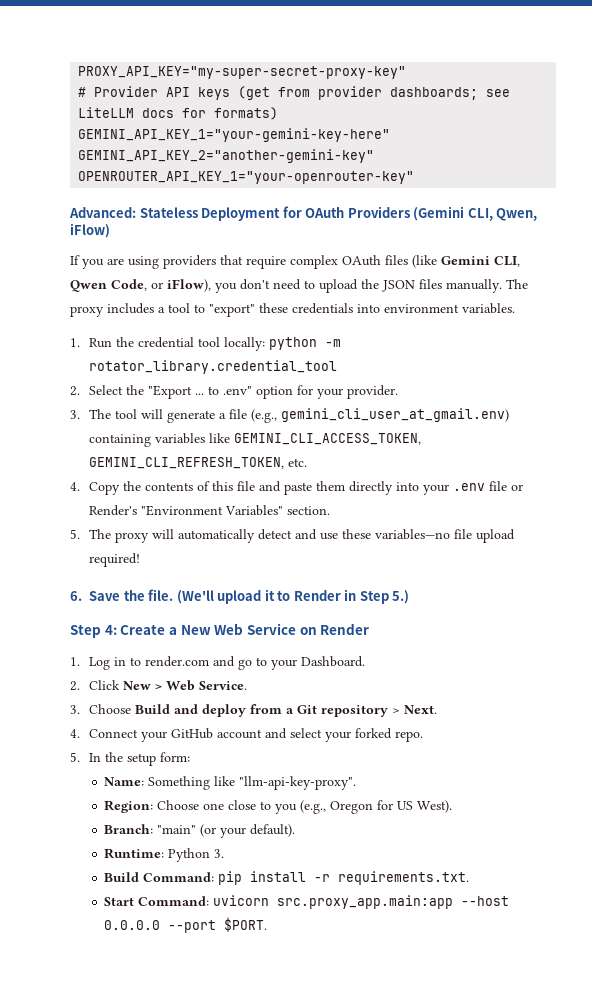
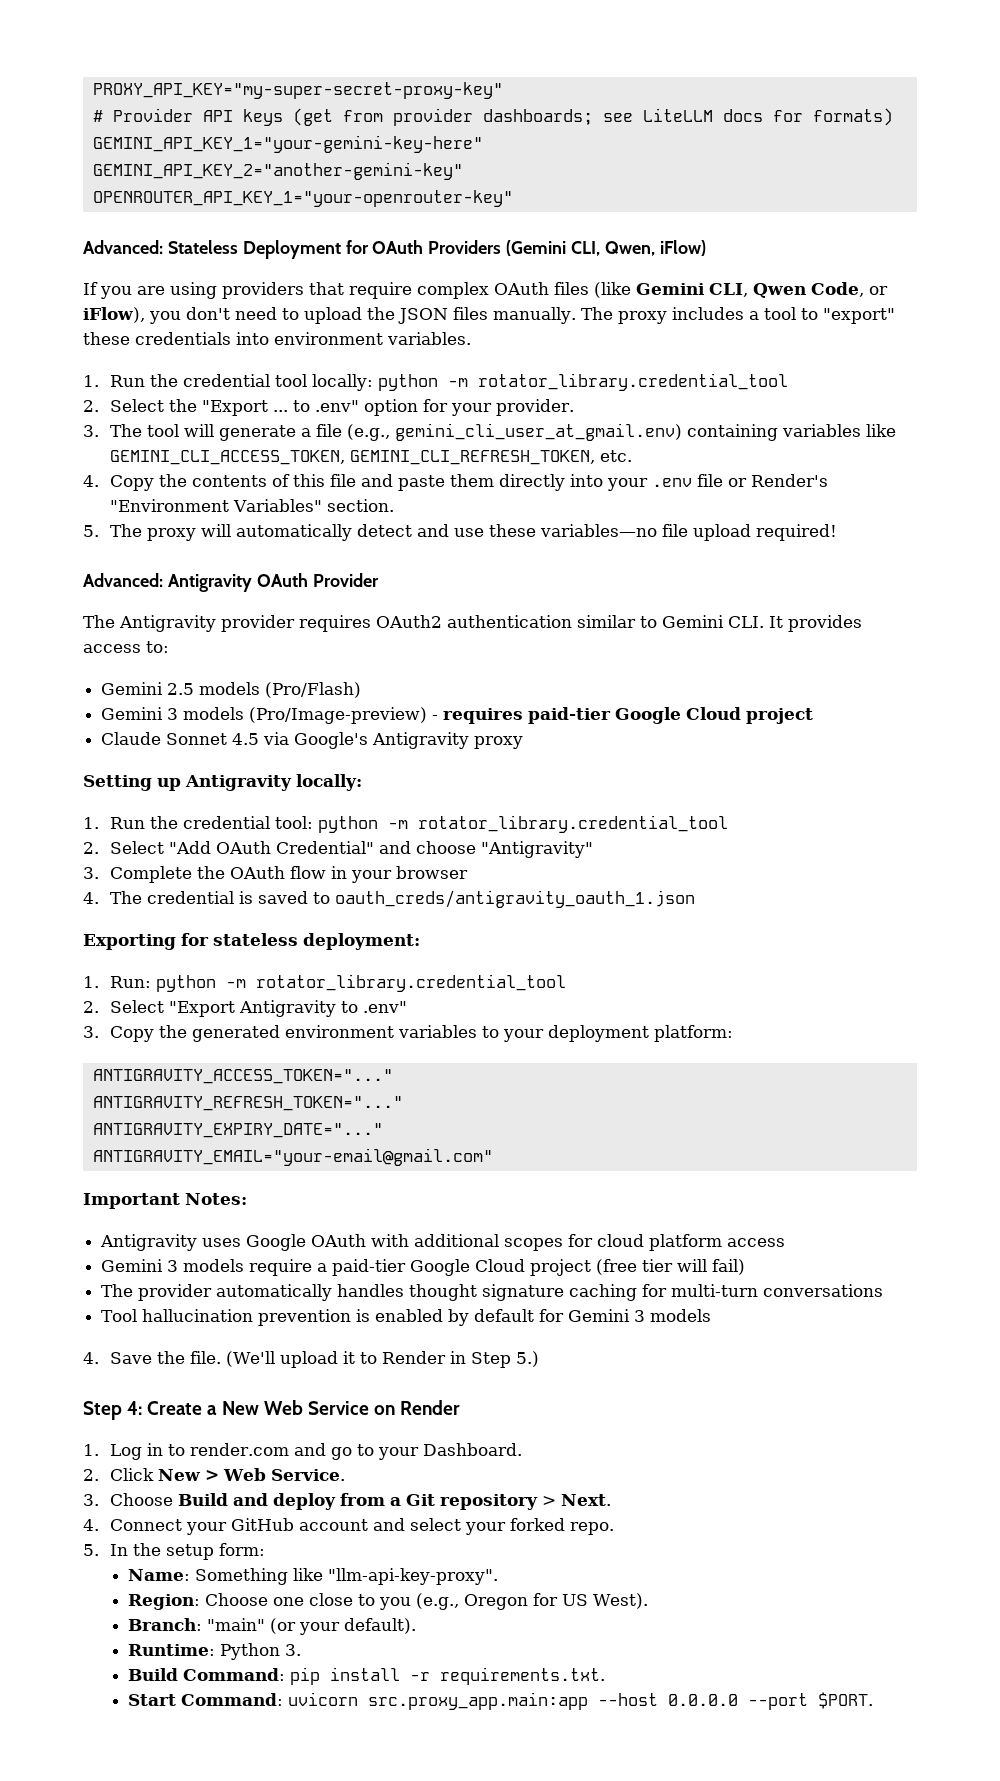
- 6. Save the file.
+ Advanced: Antigravity OAuth Provider
+ The Antigravity provider requires OAuth2 authentication similar to Gemini CLI. It provides access to:
+ Gemini 2.5 models (Pro/Flash)
+ Gemini 3 models (Pro/Image-preview) - requires paid-tier Google Cloud project
+ Claude Sonnet 4.5 via Google's Antigravity proxy
+ Setting up Antigravity locally:
+ 1. Run the credential tool: python -m rotator_library.credential_tool
+ 2. Select "Add OAuth Credential" and choose "Antigravity"
+ 3. Complete the OAuth flow in your browser
+ 4. The credential is saved to oauth_creds/antigravity_oauth_1.json
+ Exporting for stateless deployment:
+ 1. Run: python -m rotator_library.credential_tool
+ 2. Select "Export Antigravity to .env"
+ 3. Copy the generated environment variables to your deployment platform:
+ ANTIGRAVITY_ACCESS_TOKEN="..."
+ ANTIGRAVITY_REFRESH_TOKEN="..."
+ ANTIGRAVITY_EXPIRY_DATE="..."
+ ANTIGRAVITY_EMAIL="your-email@gmail.com"
+ Important Notes:
+ Antigravity uses Google OAuth with additional scopes for cloud platform access
+ Gemini 3 models require a paid-tier Google Cloud project (free tier will fail)
+ The provider automatically handles thought signature caching for multi-turn conversations
+ Tool hallucination prevention is enabled by default for Gemini 3 models
+ 4. Save the file.

